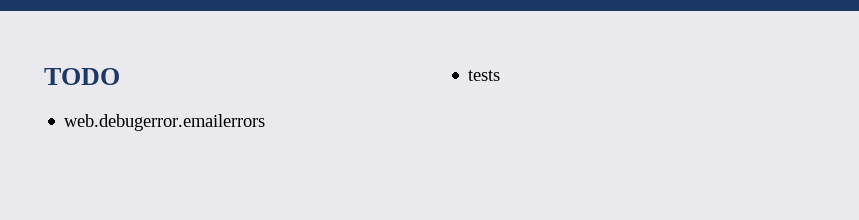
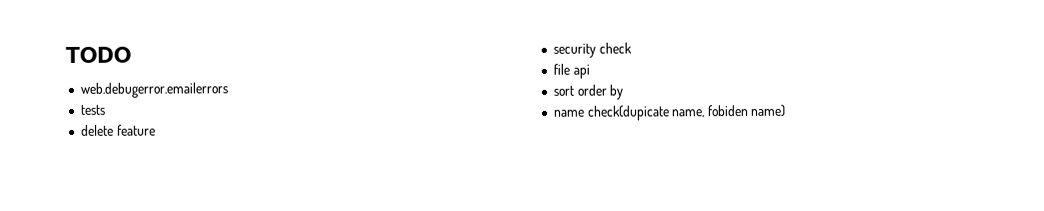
+ delete feature
+ security check
+ file api
+ sort order by
+ name check(dupicate name, fobiden name)

